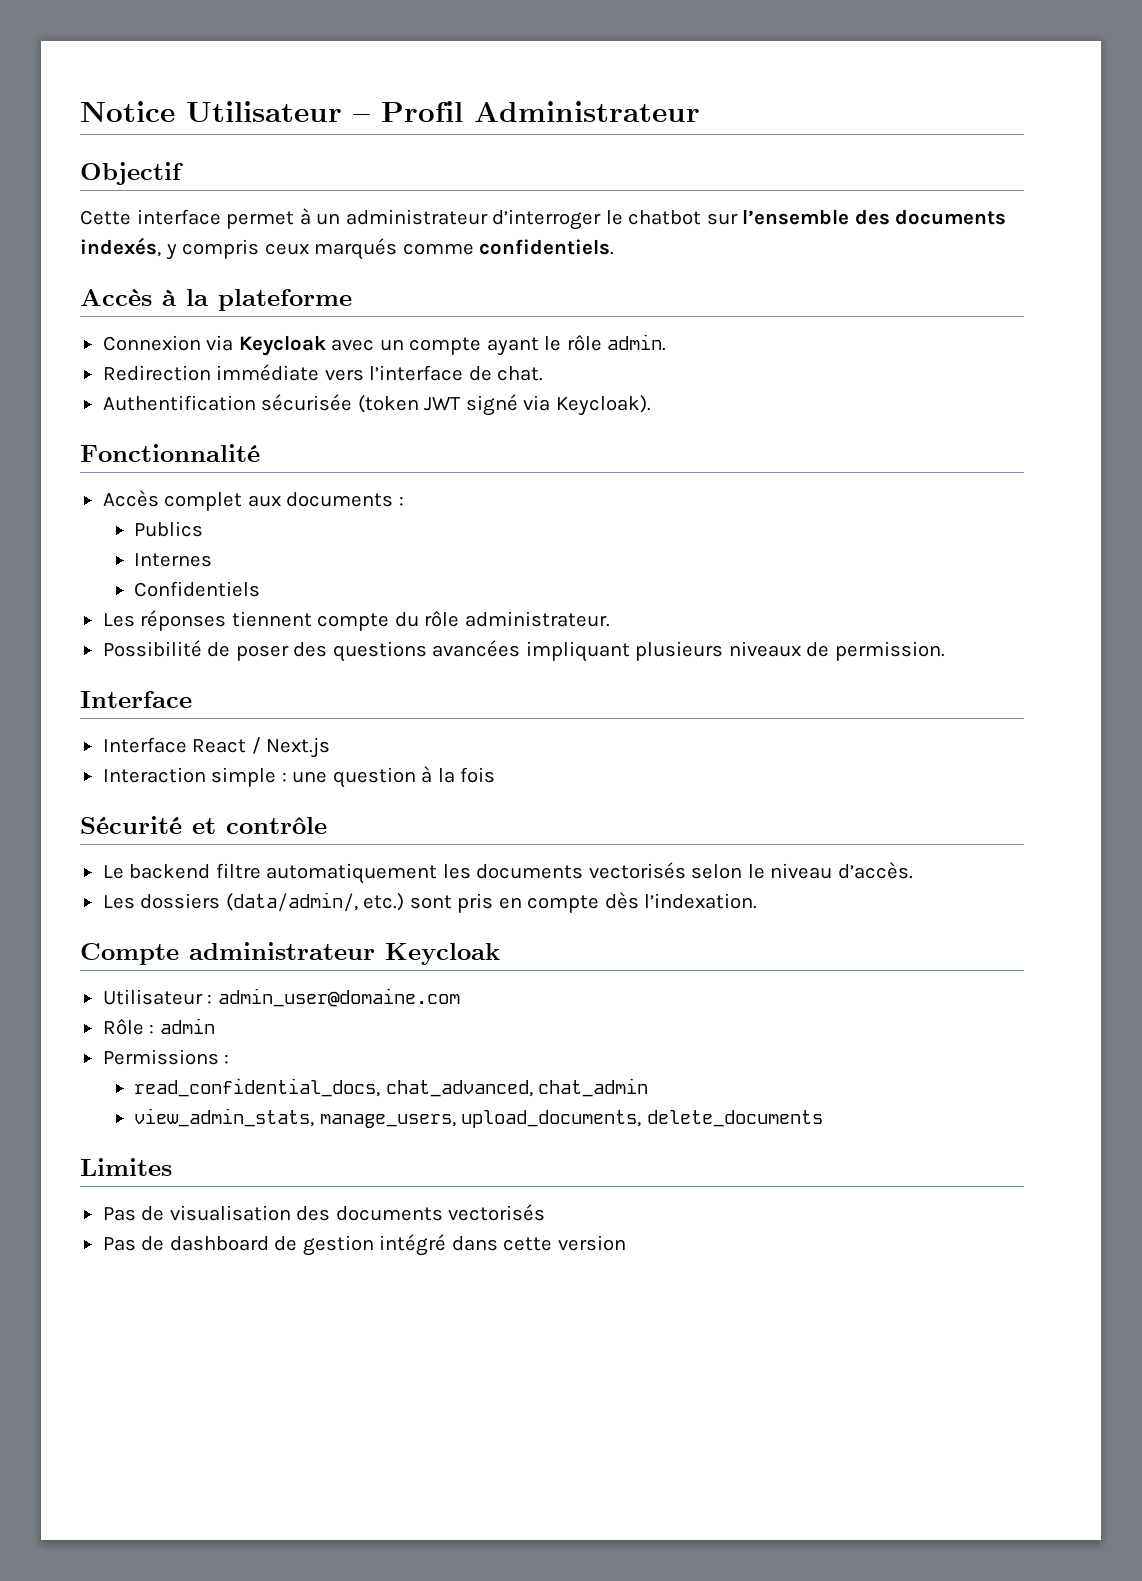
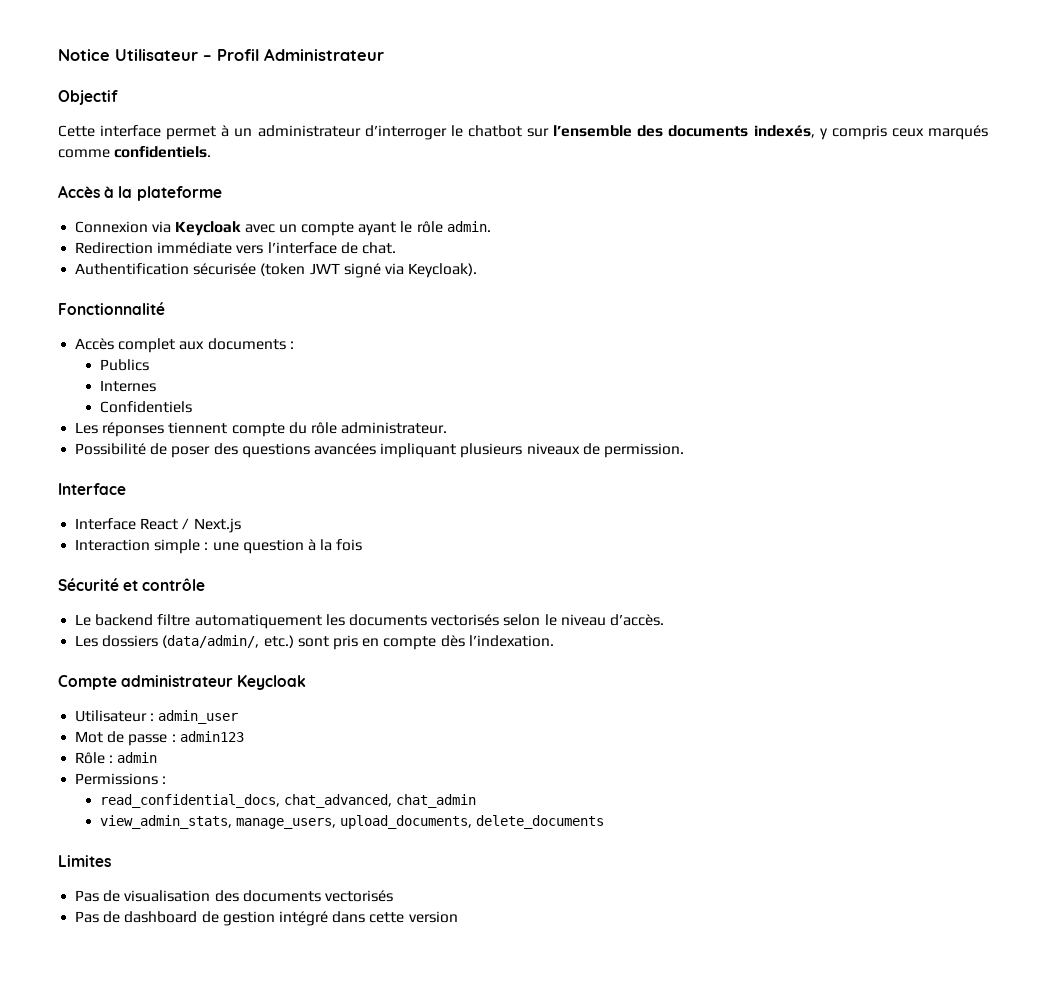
- Utilisateur : admin_user@domaine.com
+ Utilisateur : admin_user
+ Mot de passe : admin123

